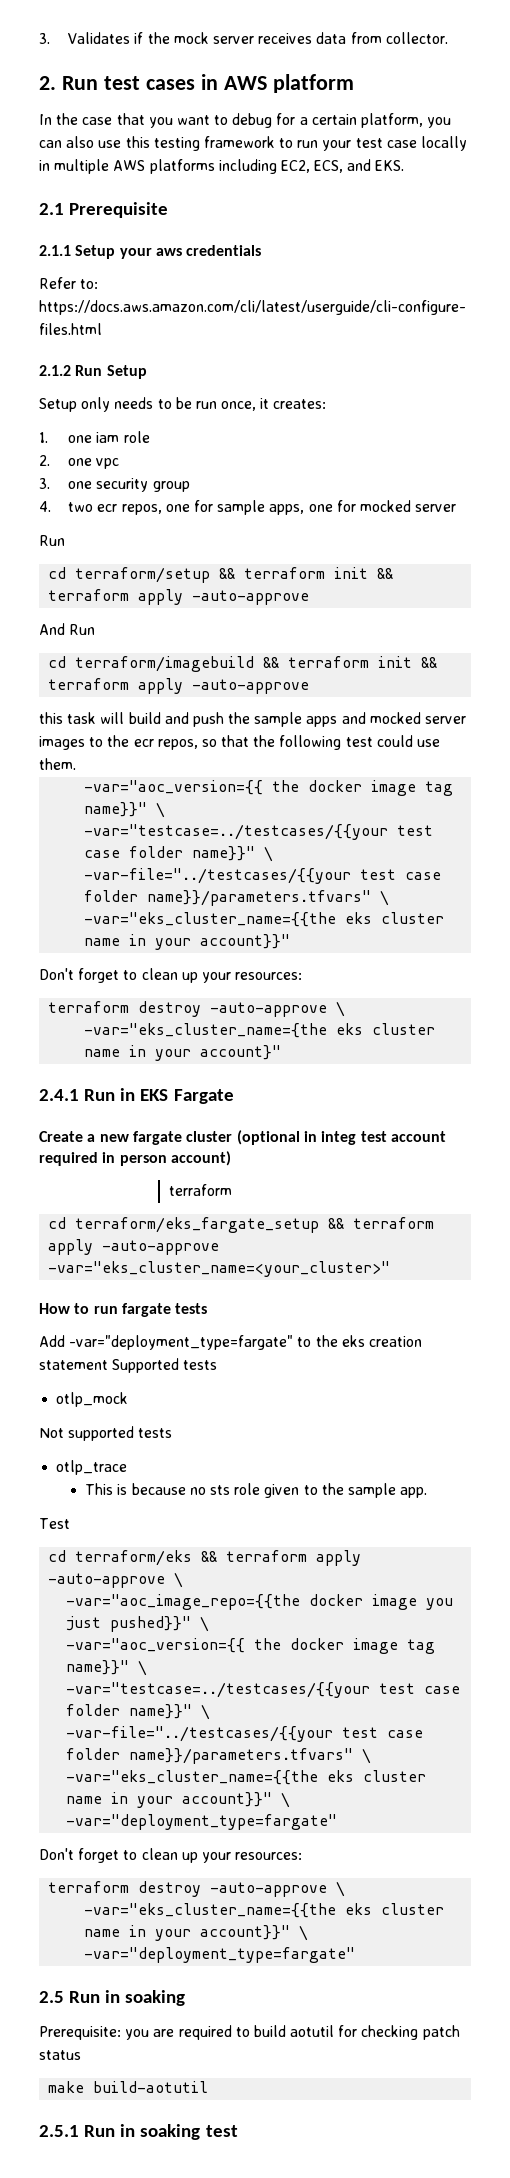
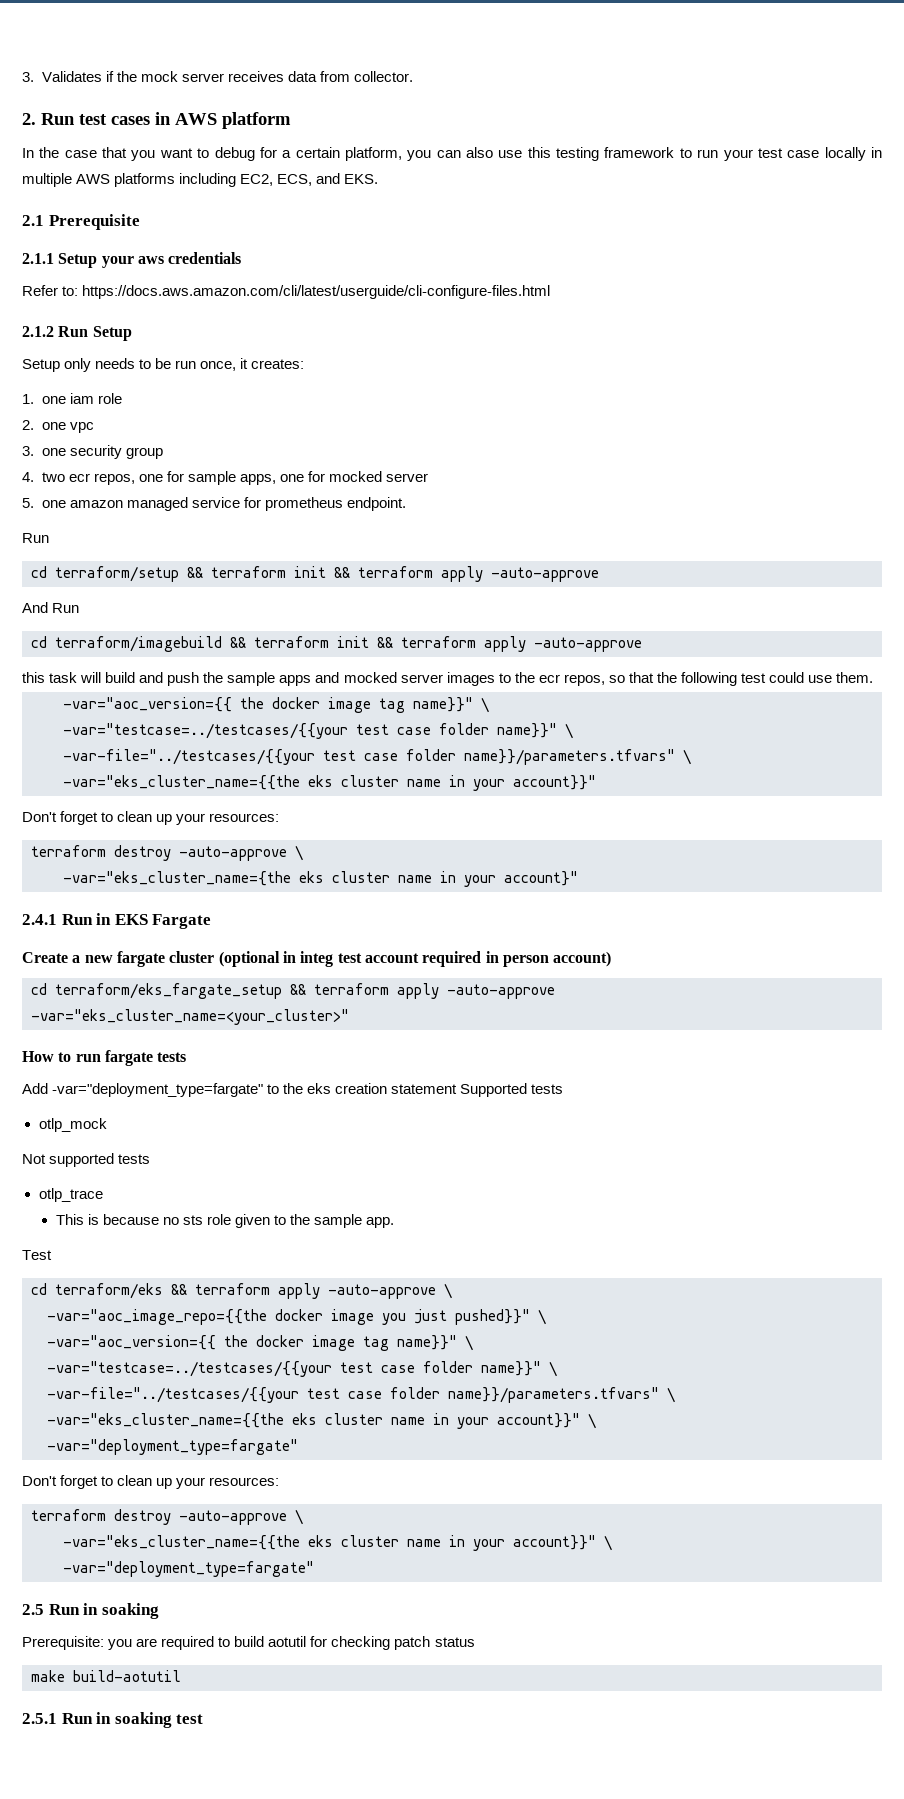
+ 5. one amazon managed service for prometheus endpoint.
  Create a new fargate cluster (optional in integ test account required in person account)
- terraform

